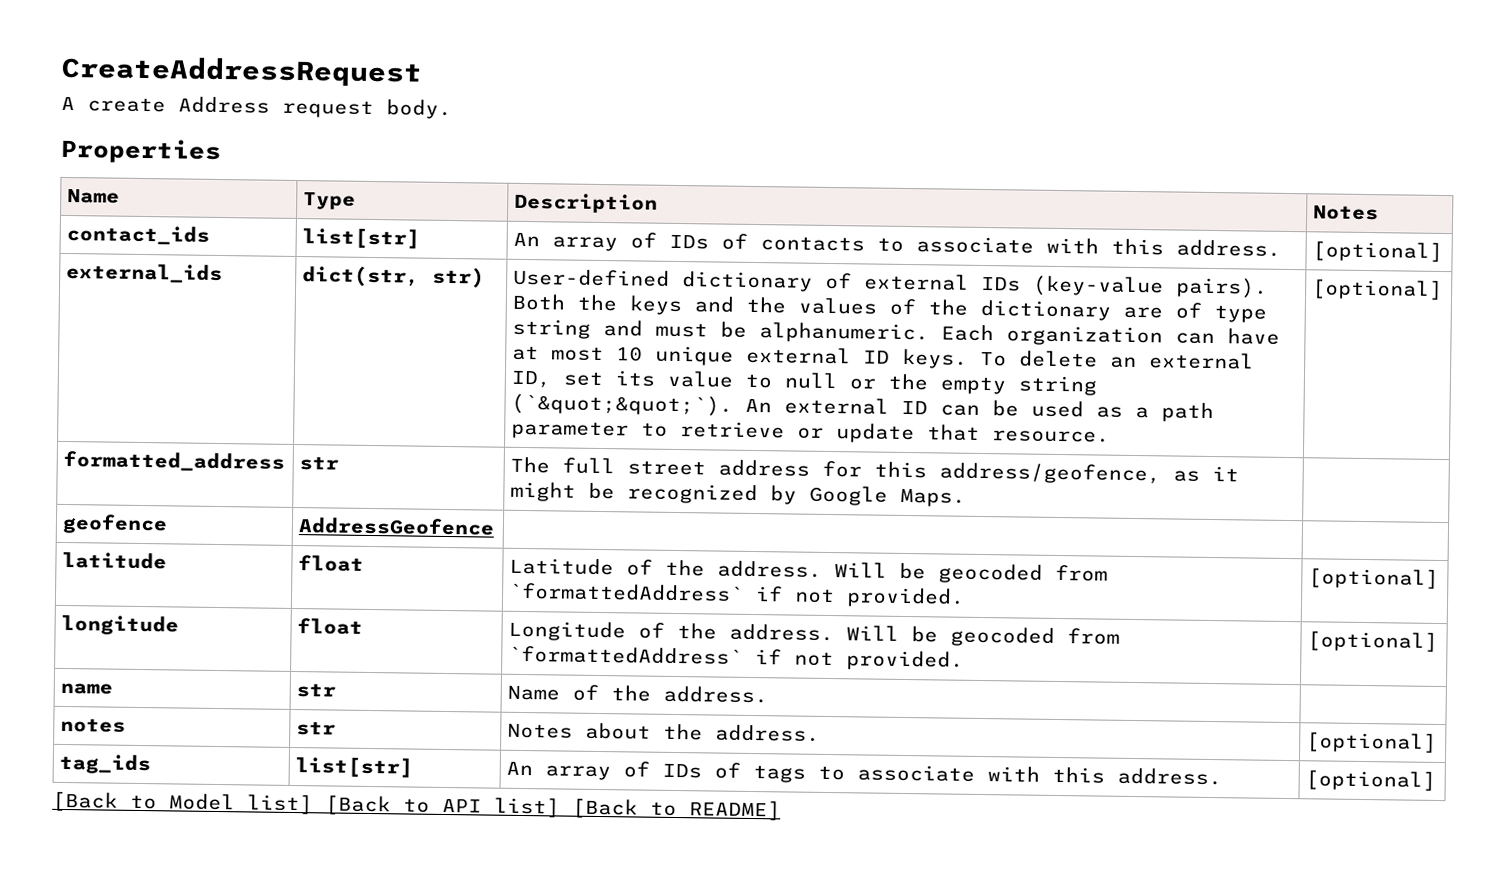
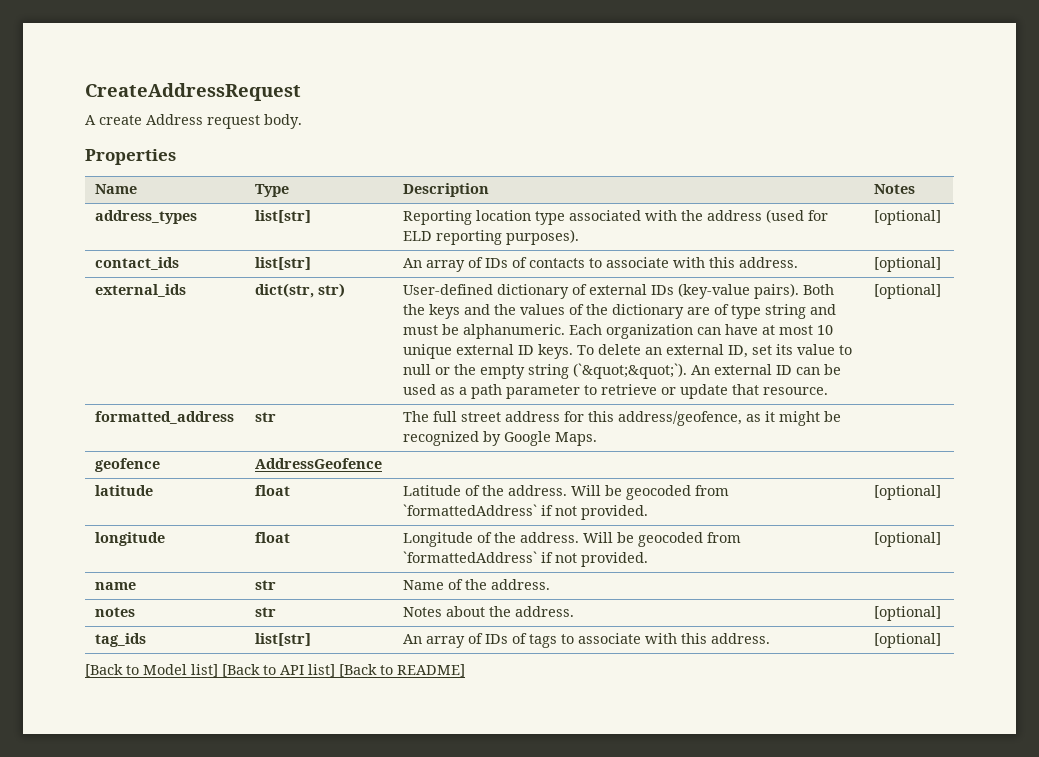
+ address_types | list[str] | Reporting location type associated with the address (used for ELD reporting purposes). | [optional]

